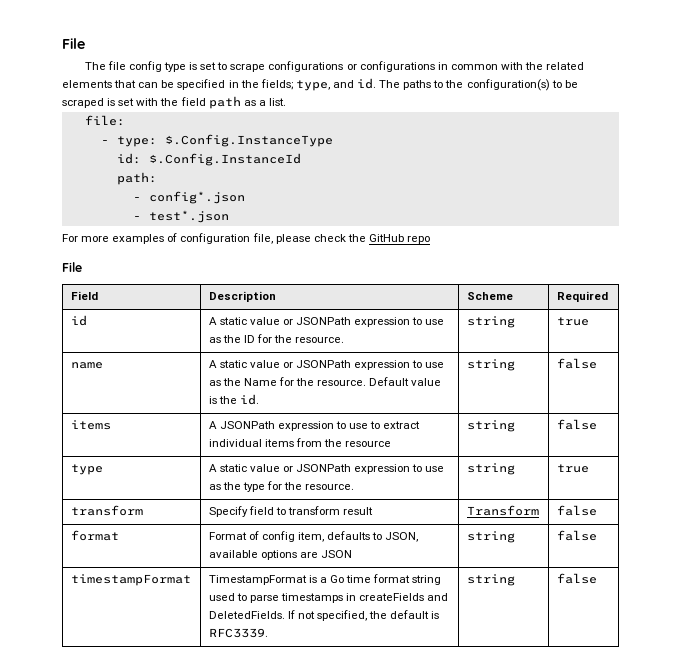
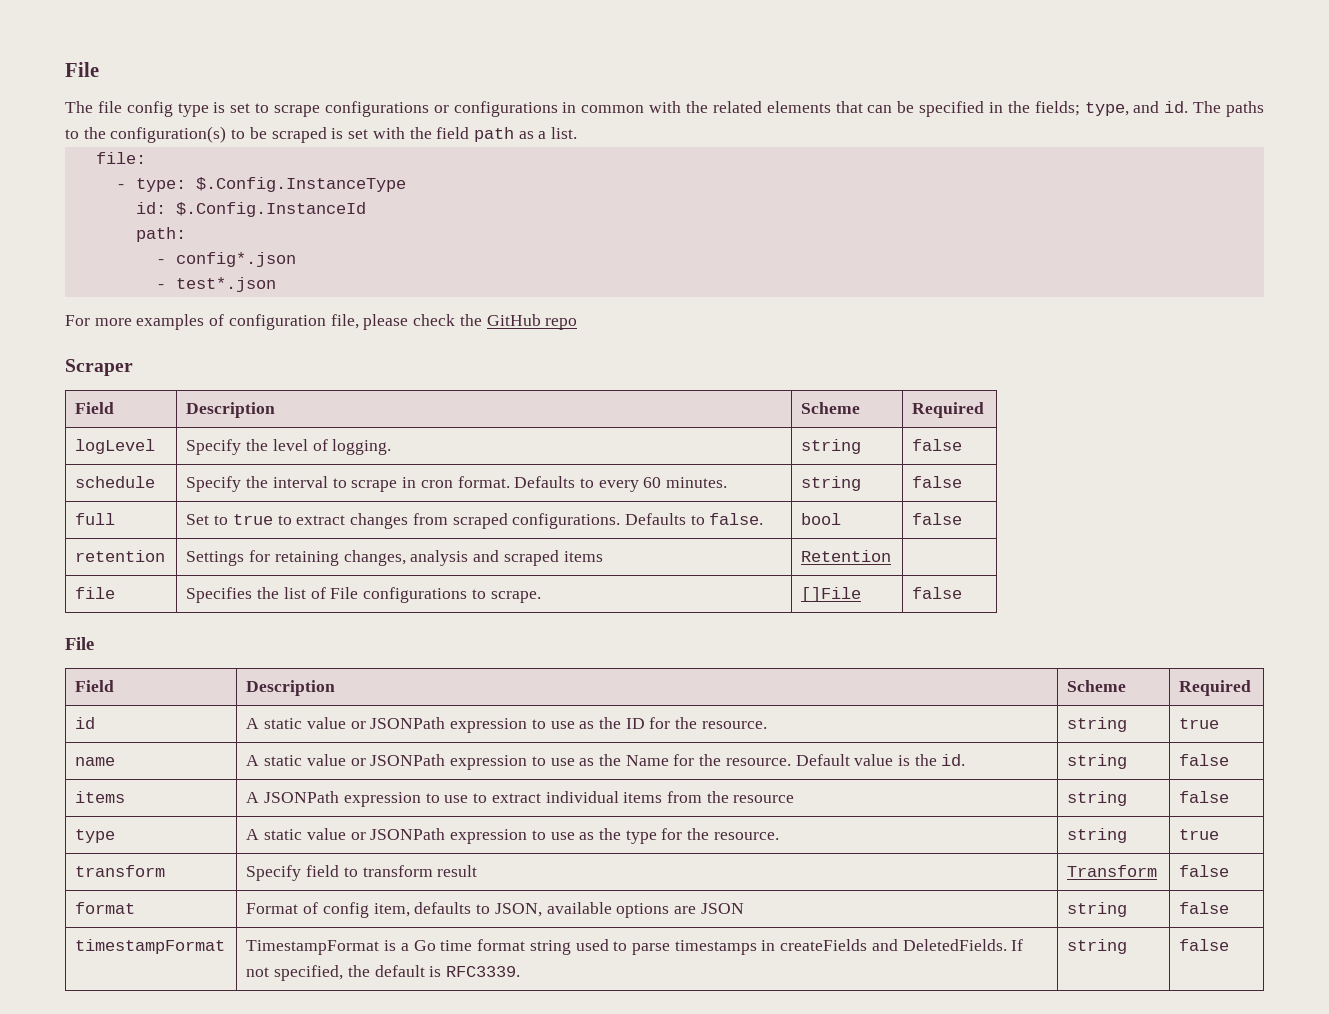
+ Scraper
+ Field | Description | Scheme | Required
+ logLevel | Specify the level of logging. | string | false
+ schedule | Specify the interval to scrape in cron format. Defaults to every 60 minutes. | string | false
+ full | Set to true to extract changes from scraped configurations. Defaults to false. | bool | false
+ retention | Settings for retaining changes, analysis and scraped items | Retention |
+ file | Specifies the list of File configurations to scrape. | []File | false

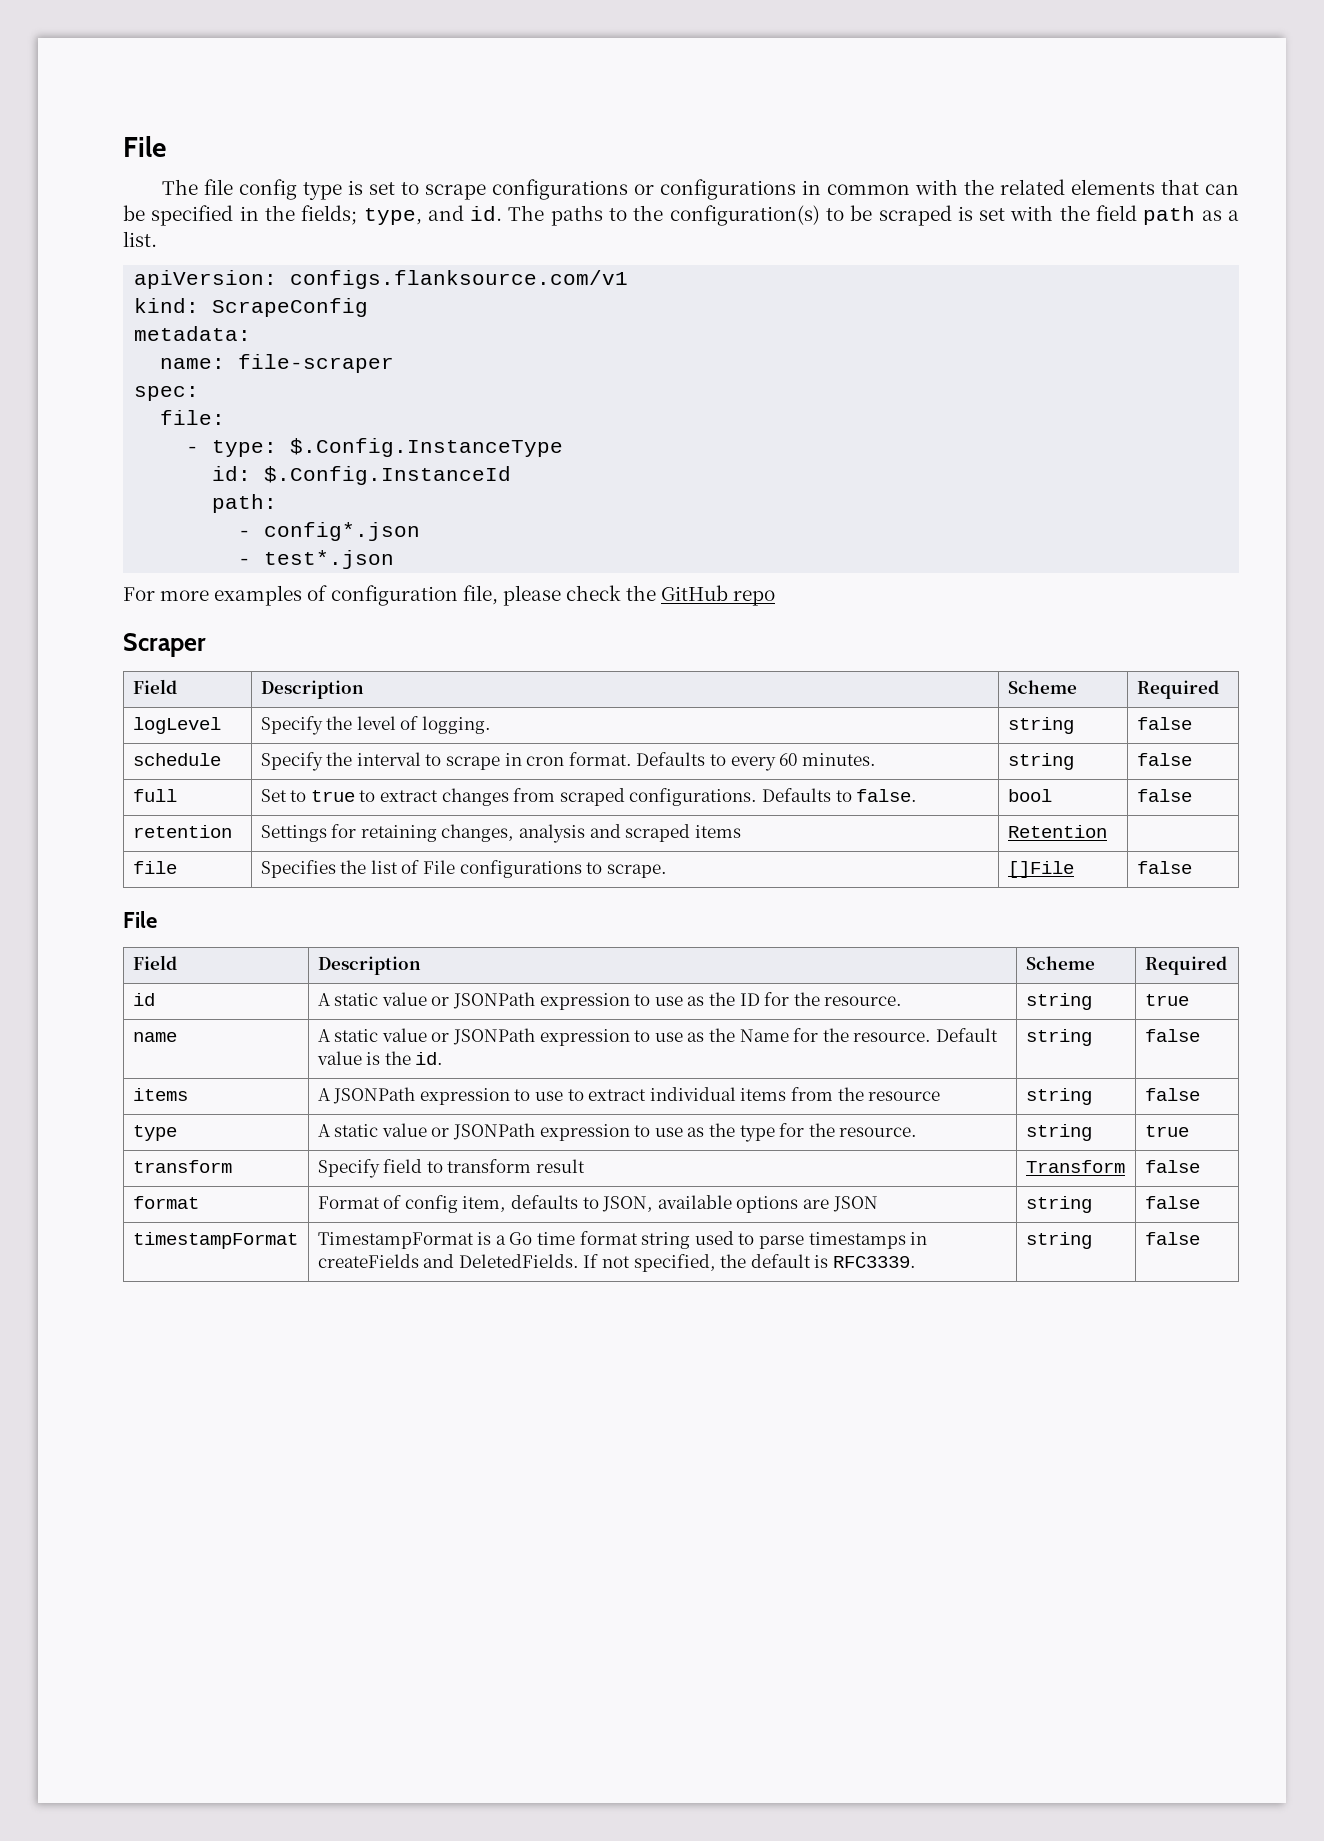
+ apiVersion: configs.flanksource.com/v1
+ kind: ScrapeConfig
+ metadata:
+ name: file-scraper
+ spec:

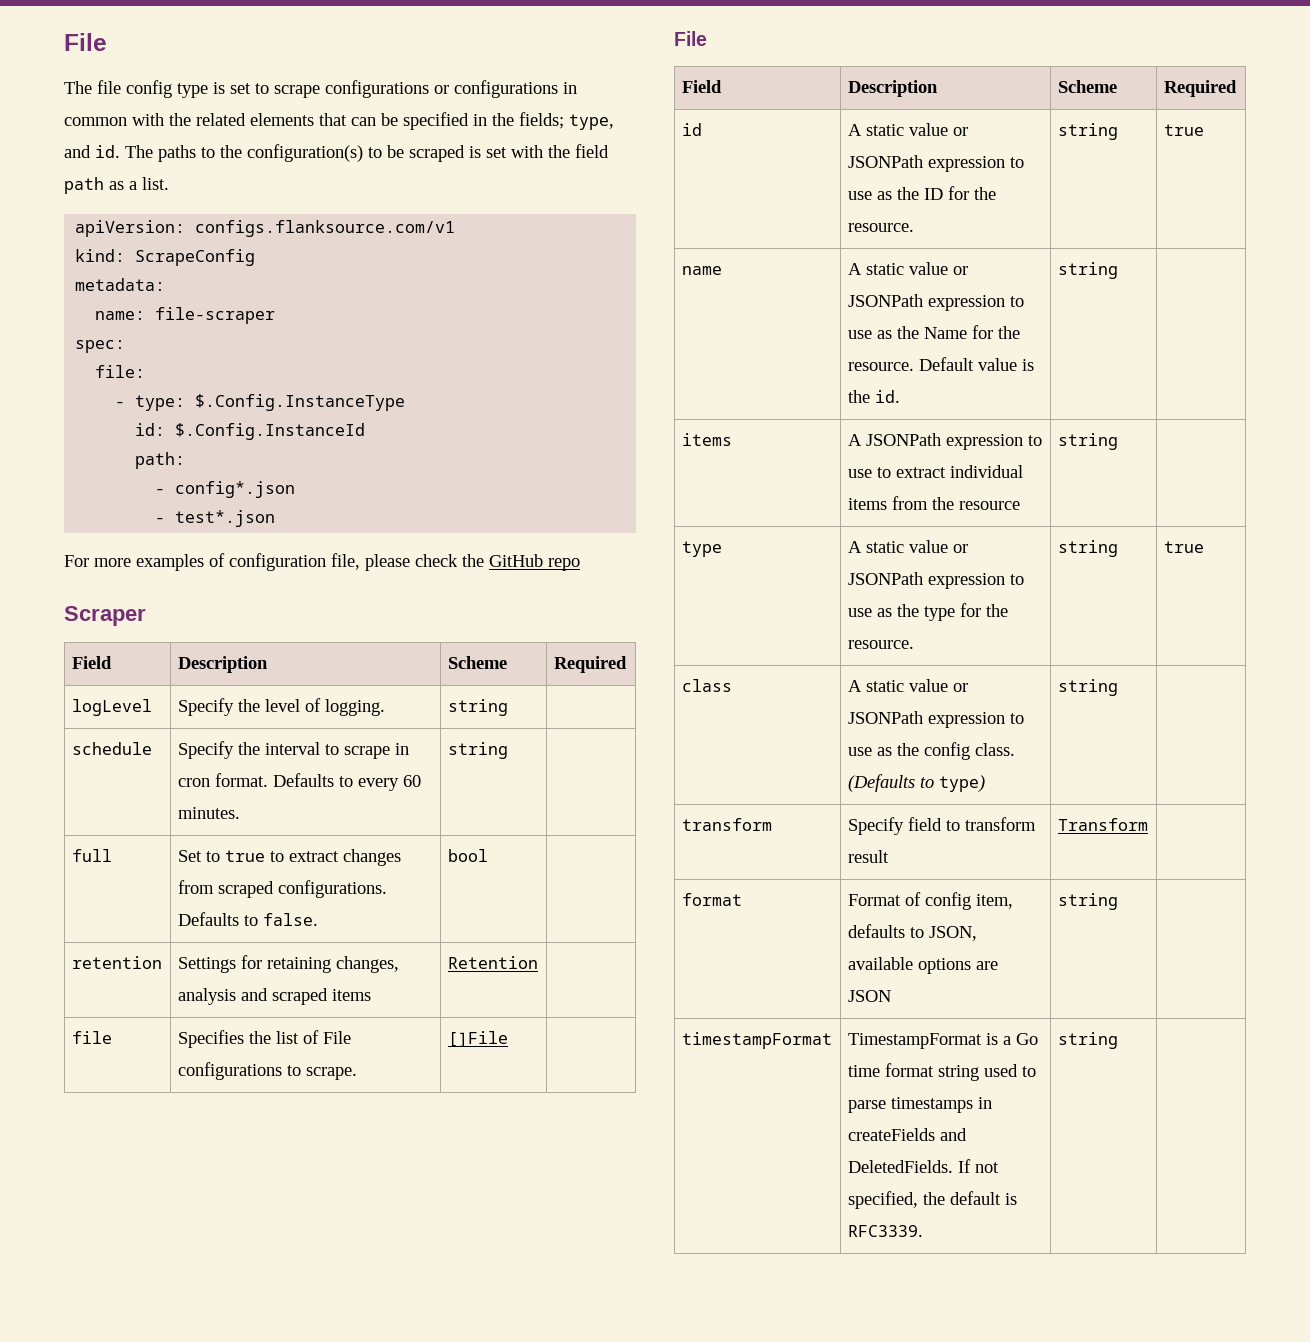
- logLevel | Specify the level of logging. | string | false
+ logLevel | Specify the level of logging. | string |
- schedule | Specify the interval to scrape in cron format. Defaults to every 60 minutes. | string | false
+ schedule | Specify the interval to scrape in cron format. Defaults to every 60 minutes. | string |
- full | Set to true to extract changes from scraped configurations. Defaults to false. | bool | false
+ full | Set to true to extract changes from scraped configurations. Defaults to false. | bool |
- file | Specifies the list of File configurations to scrape. | []File | false
+ file | Specifies the list of File configurations to scrape. | []File |
- name | A static value or JSONPath expression to use as the Name for the resource. Default value is the id. | string | false
+ name | A static value or JSONPath expression to use as the Name for the resource. Default value is the id. | string |
- items | A JSONPath expression to use to extract individual items from the resource | string | false
+ items | A JSONPath expression to use to extract individual items from the resource | string |
+ class | A static value or JSONPath expression to use as the config class. (Defaults to type) | string |
- transform | Specify field to transform result | Transform | false
+ transform | Specify field to transform result | Transform |
- format | Format of config item, defaults to JSON, available options are JSON | string | false
+ format | Format of config item, defaults to JSON, available options are JSON | string |
- timestampFormat | TimestampFormat is a Go time format string used to parse timestamps in createFields and DeletedFields. If not specified, the default is RFC3339. | string | false
+ timestampFormat | TimestampFormat is a Go time format string used to parse timestamps in createFields and DeletedFields. If not specified, the default is RFC3339. | string |

